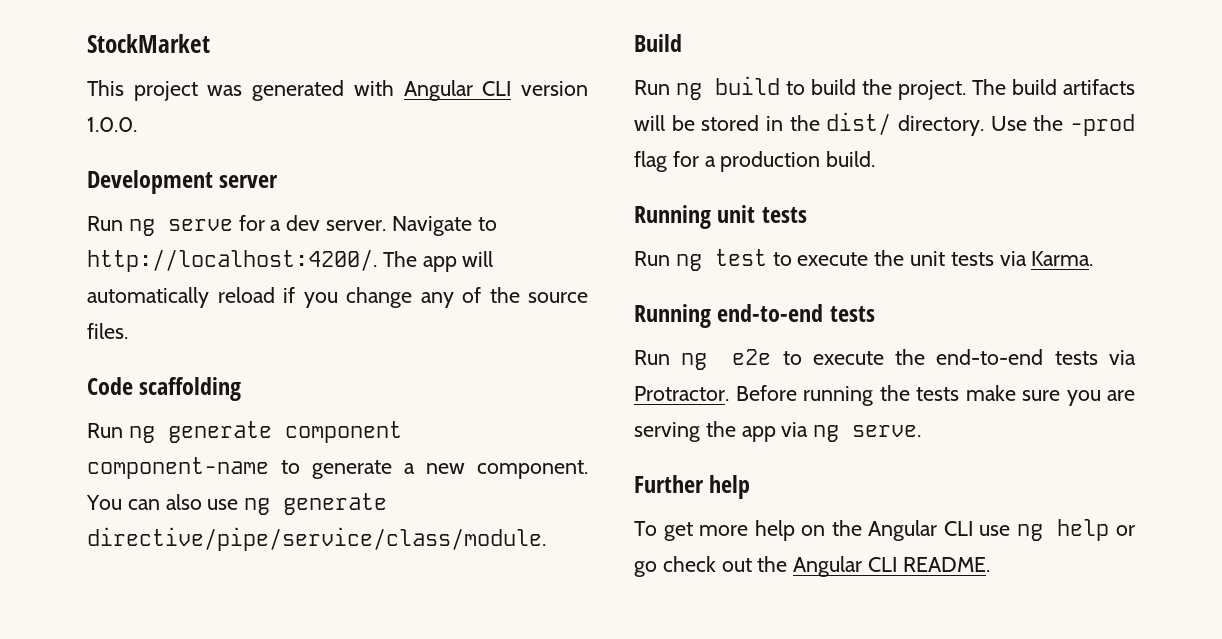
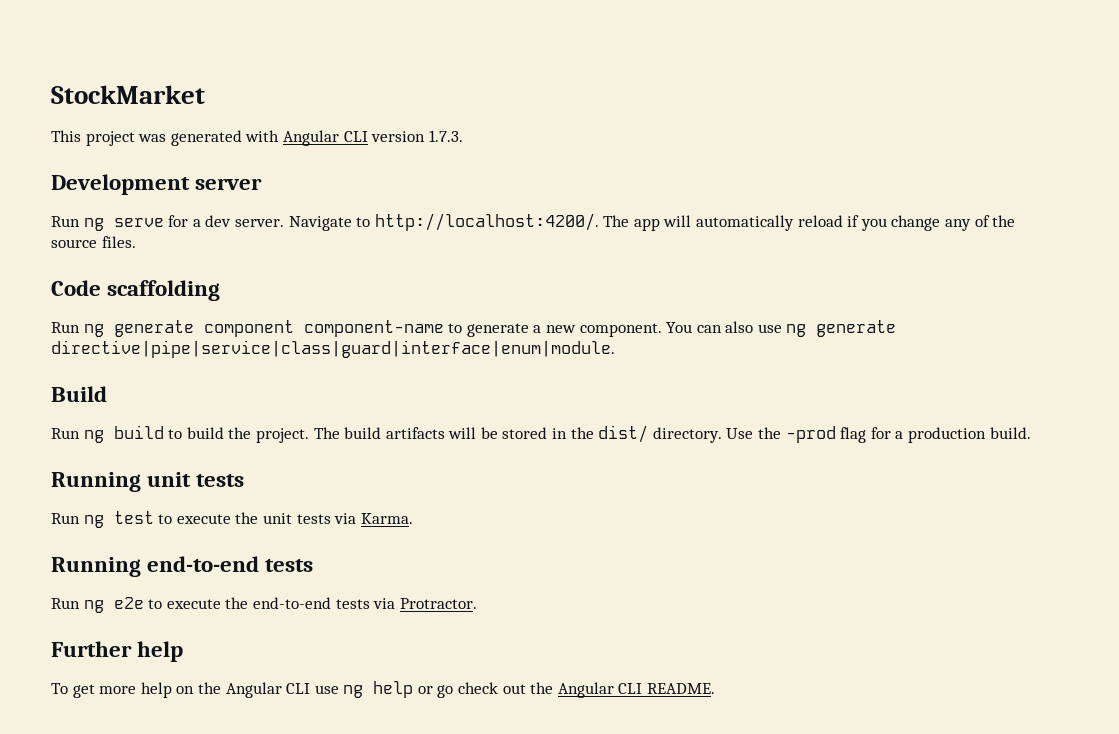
- This project was generated with Angular CLI version 1.0.0.
+ This project was generated with Angular CLI version 1.7.3.
- You can also use ng generate directive/pipe/service/class/module.
+ You can also use ng generate directive|pipe|service|class|guard|interface|enum|module.
- Before running the tests make sure you are serving the app via ng serve.

